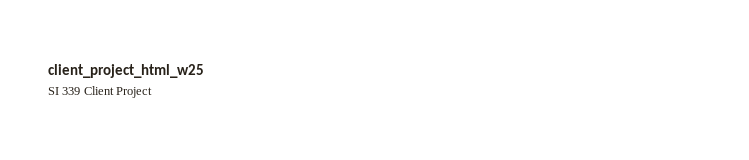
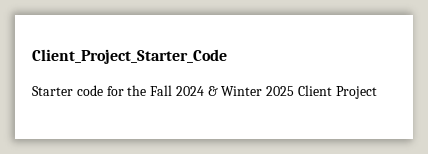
- client_project_html_w25
- SI 339 Client Project
+ Client_Project_Starter_Code
+ Starter code for the Fall 2024 & Winter 2025 Client Project

